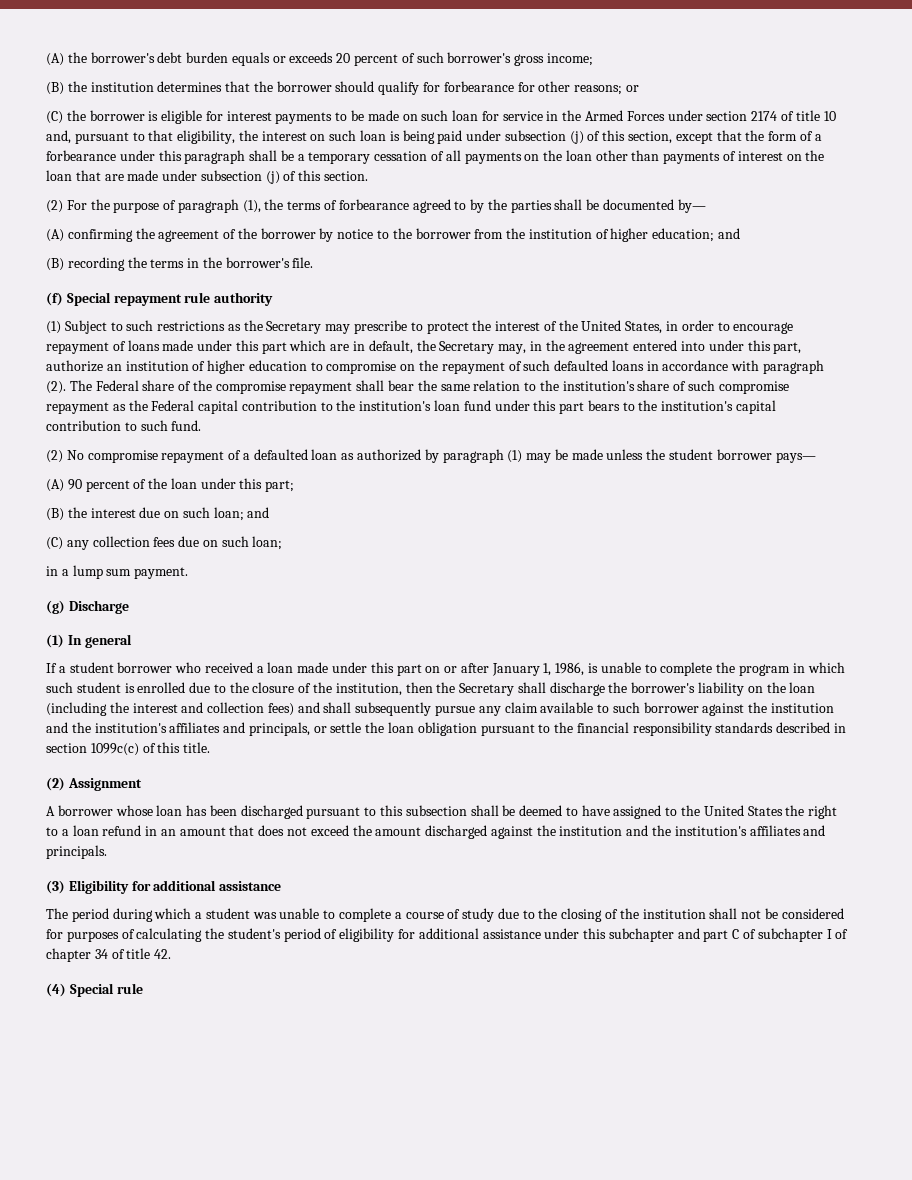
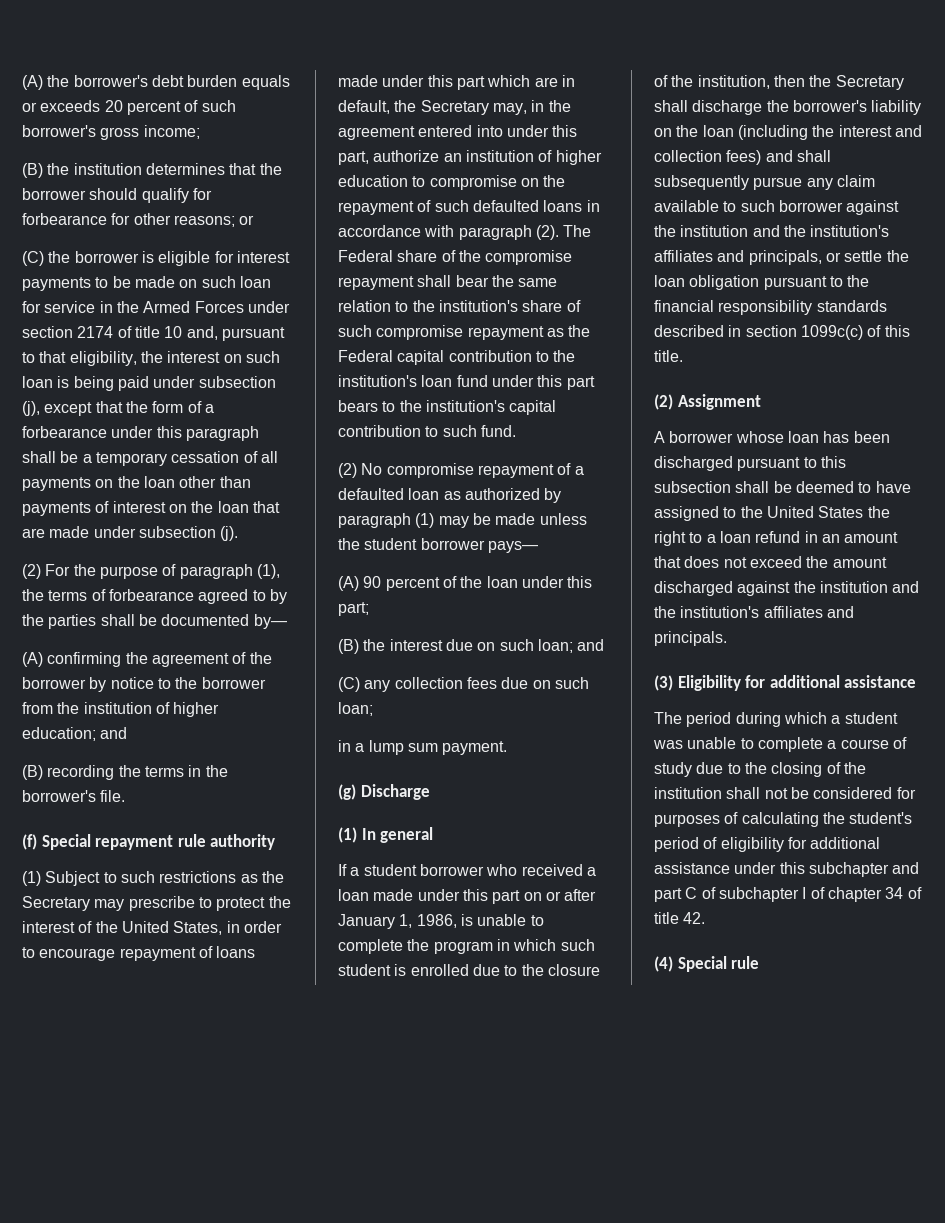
- (C) the borrower is eligible for interest payments to be made on such loan for service in the Armed Forces under section 2174 of title 10 and, pursuant to that eligibility, the interest on such loan is being paid under subsection (j) of this section, except that the form of a forbearance under this paragraph shall be a temporary cessation of all payments on the loan other than payments of interest on the loan that are made under subsection (j) of this section.
+ (C) the borrower is eligible for interest payments to be made on such loan for service in the Armed Forces under section 2174 of title 10 and, pursuant to that eligibility, the interest on such loan is being paid under subsection (j), except that the form of a forbearance under this paragraph shall be a temporary cessation of all payments on the loan other than payments of interest on the loan that are made under subsection (j).

